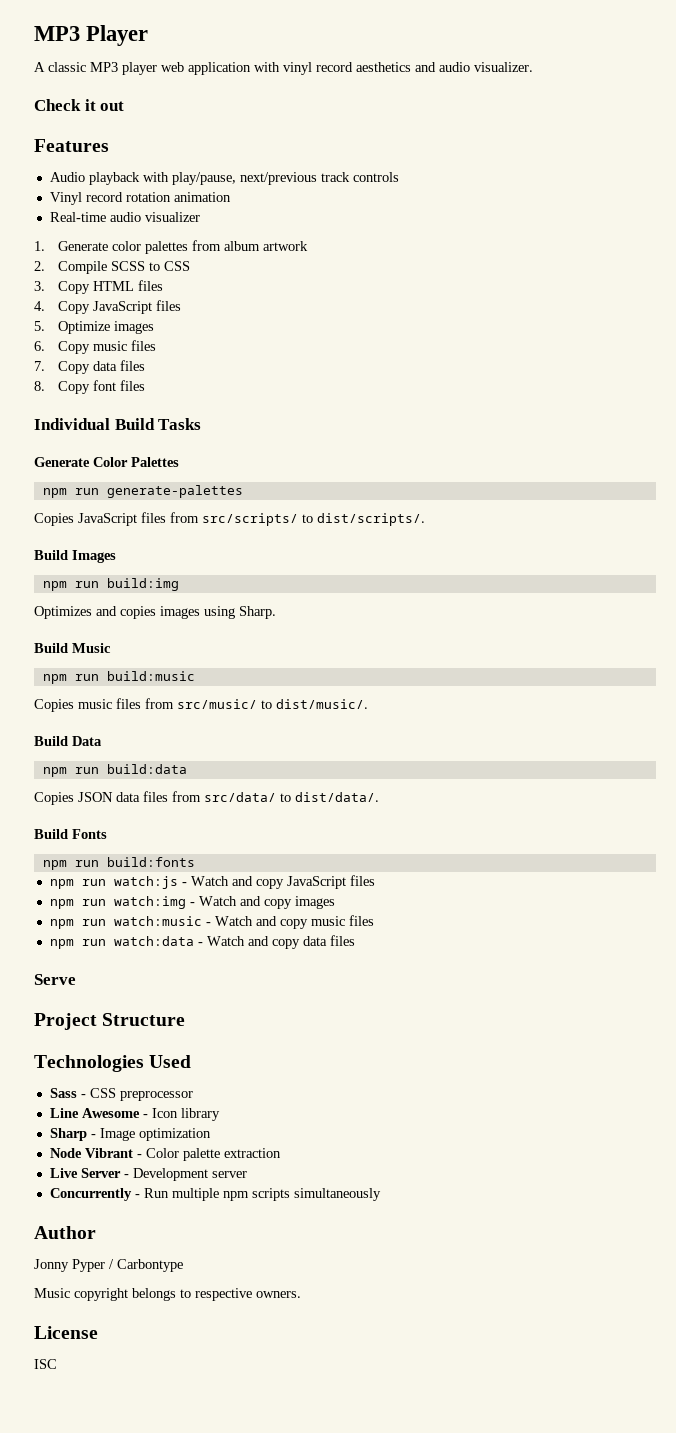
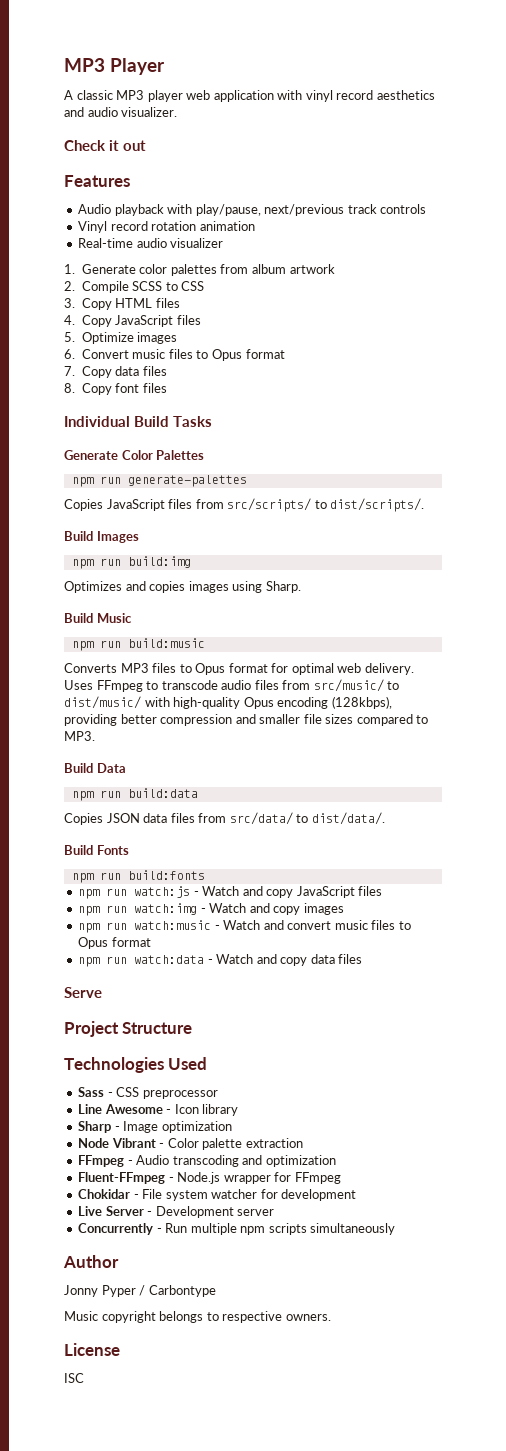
- 6. Copy music files
+ 6. Convert music files to Opus format
- Copies music files from src/music/ to dist/music/.
+ Converts MP3 files to Opus format for optimal web delivery. Uses FFmpeg to transcode audio files from src/music/ to dist/music/ with high-quality Opus encoding (128kbps), providing better compression and smaller file sizes compared to MP3.
- npm run watch:music - Watch and copy music files
+ npm run watch:music - Watch and convert music files to Opus format
+ FFmpeg - Audio transcoding and optimization
+ Fluent-FFmpeg - Node.js wrapper for FFmpeg
+ Chokidar - File system watcher for development

